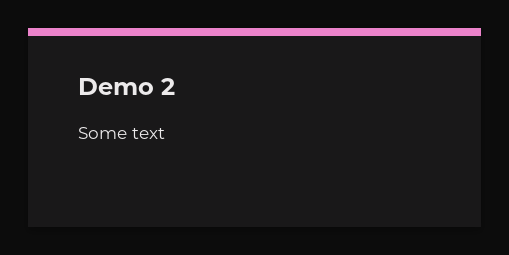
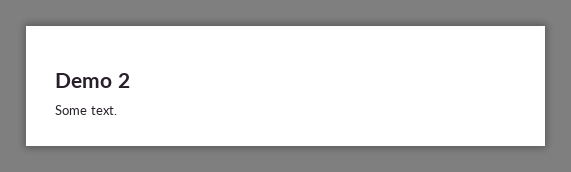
- Some text
+ Some text.

